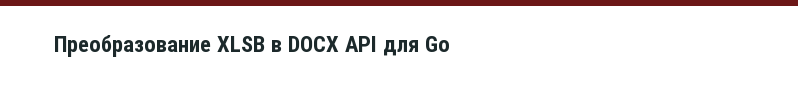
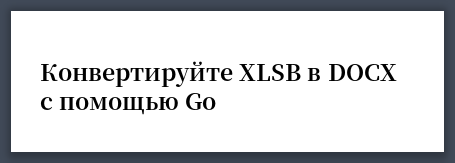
- Преобразование XLSB в DOCX API для Go
+ Конвертируйте XLSB в DOCX с помощью Go

